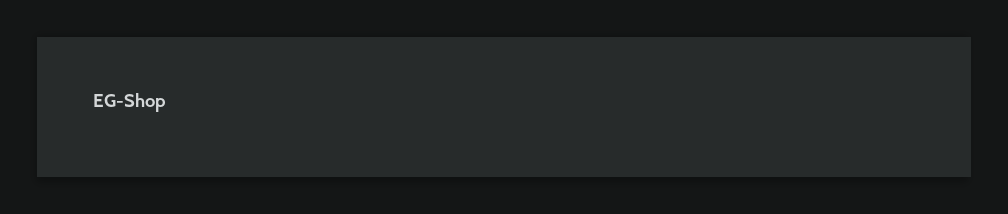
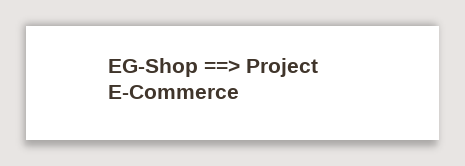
- EG-Shop
+ EG-Shop ==> Project E-Commerce

